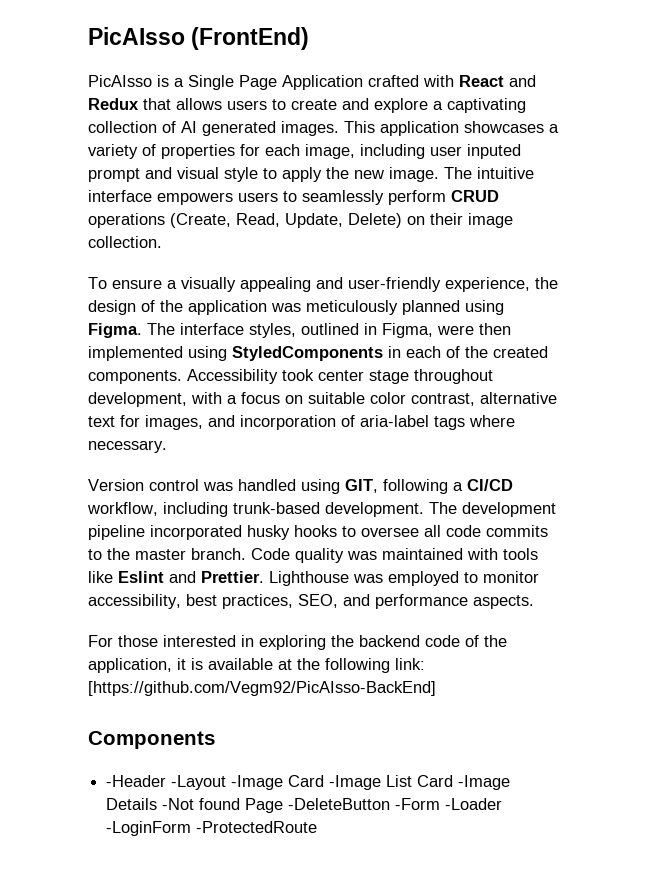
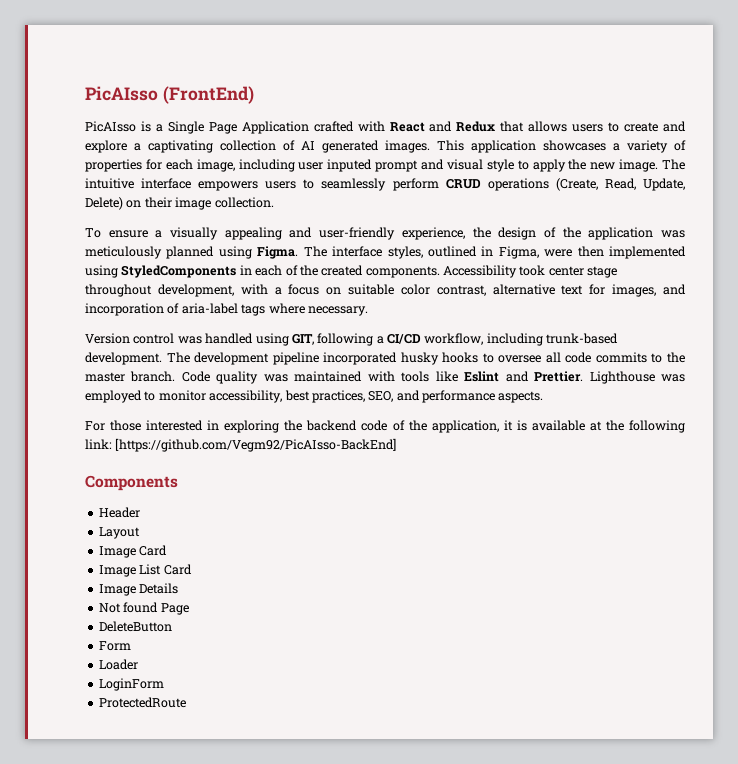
- -Header -Layout -Image Card -Image List Card -Image Details -Not found Page -DeleteButton -Form -Loader -LoginForm -ProtectedRoute
+ Header
+ Layout
+ Image Card
+ Image List Card
+ Image Details
+ Not found Page
+ DeleteButton
+ Form
+ Loader
+ LoginForm
+ ProtectedRoute

